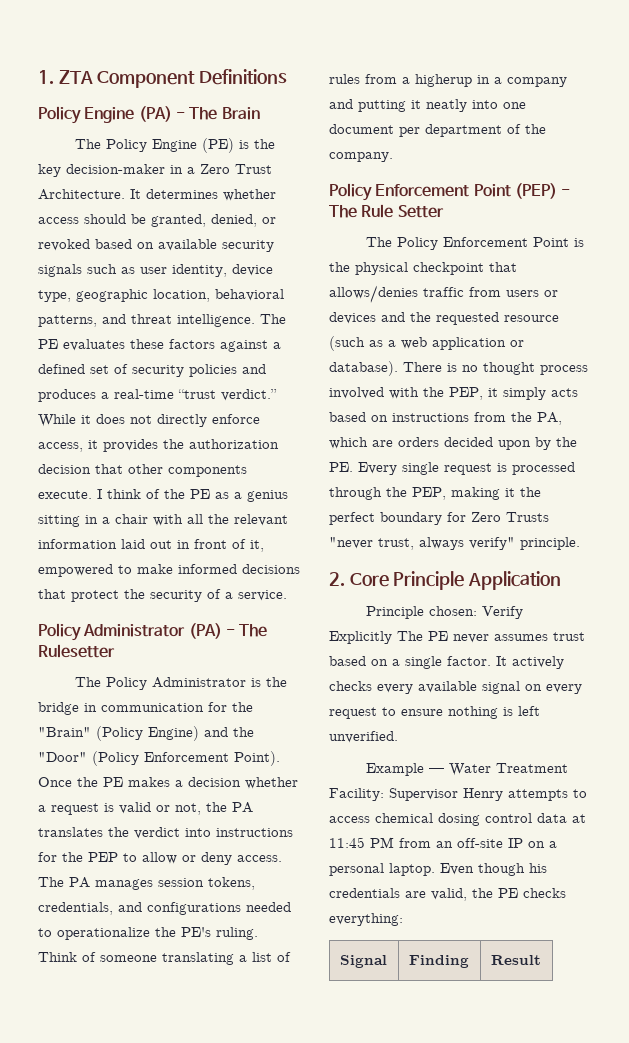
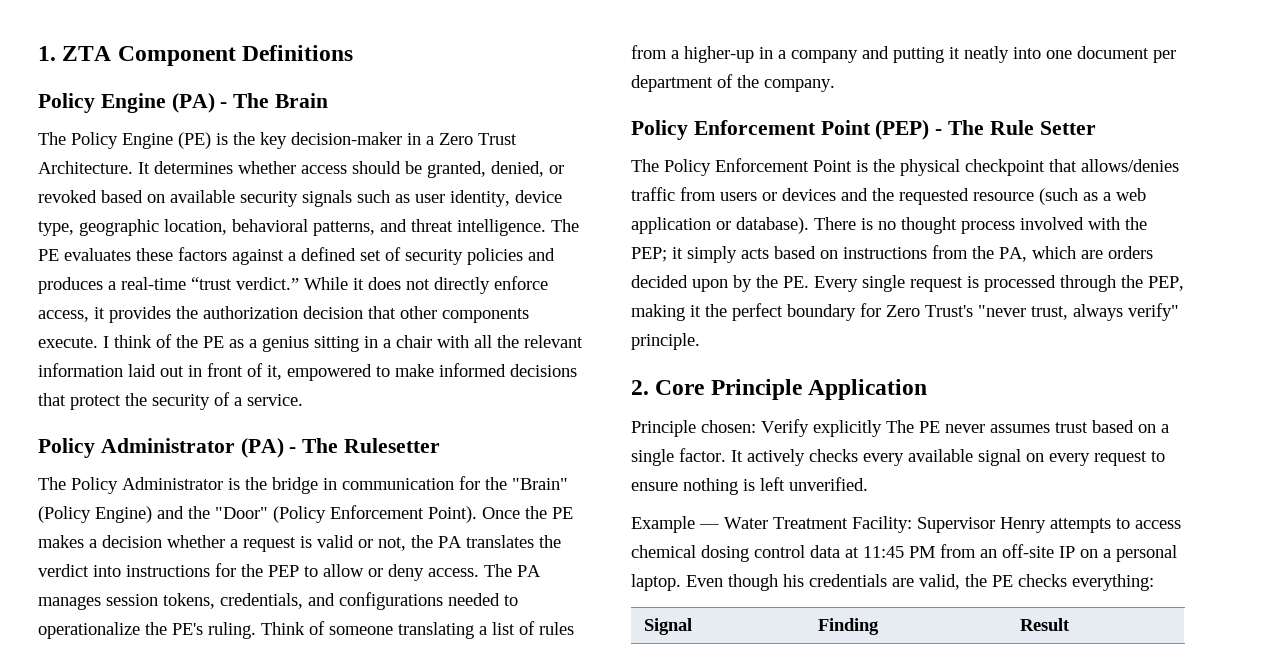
- Think of someone translating a list of rules from a higherup in a company and putting it neatly into one document per department of the company.
+ Think of someone translating a list of rules from a higher-up in a company and putting it neatly into one document per department of the company.
- There is no thought process involved with the PEP, it simply acts based on instructions from the PA, which are orders decided upon by the PE. Every single request is processed through the PEP, making it the perfect boundary for Zero Trusts "never trust, always verify" principle.
+ There is no thought process involved with the PEP; it simply acts based on instructions from the PA, which are orders decided upon by the PE. Every single request is processed through the PEP, making it the perfect boundary for Zero Trust's "never trust, always verify" principle.
- Principle chosen: Verify Explicitly The PE never assumes trust based on a single factor.
+ Principle chosen: Verify explicitly The PE never assumes trust based on a single factor.

